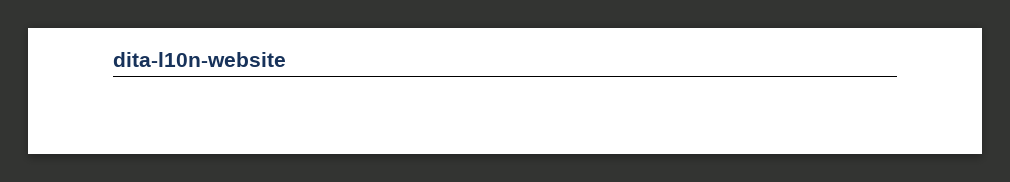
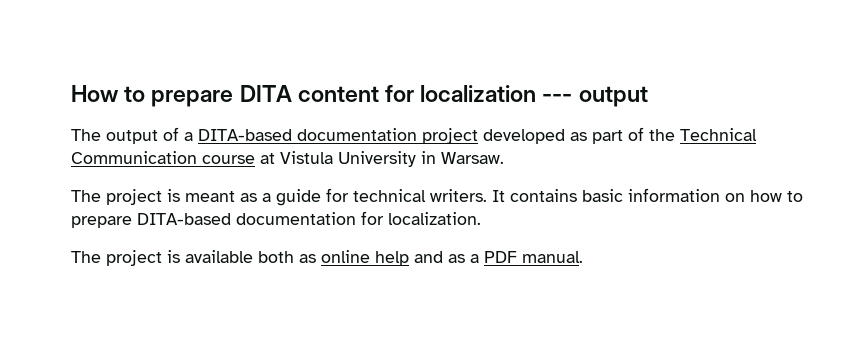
- dita-l10n-website
+ How to prepare DITA content for localization --- output
+ The output of a DITA-based documentation project developed as part of the Technical Communication course at Vistula University in Warsaw.
+ The project is meant as a guide for technical writers. It contains basic information on how to prepare DITA-based documentation for localization.
+ The project is available both as online help and as a PDF manual.

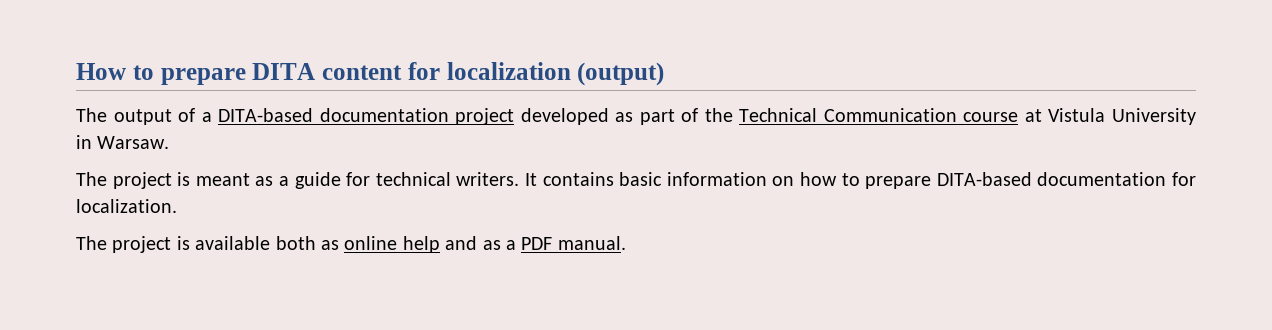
- How to prepare DITA content for localization --- output
+ How to prepare DITA content for localization (output)

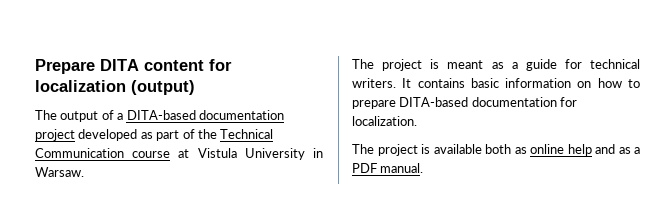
- How to prepare DITA content for localization (output)
+ Prepare DITA content for localization (output)

